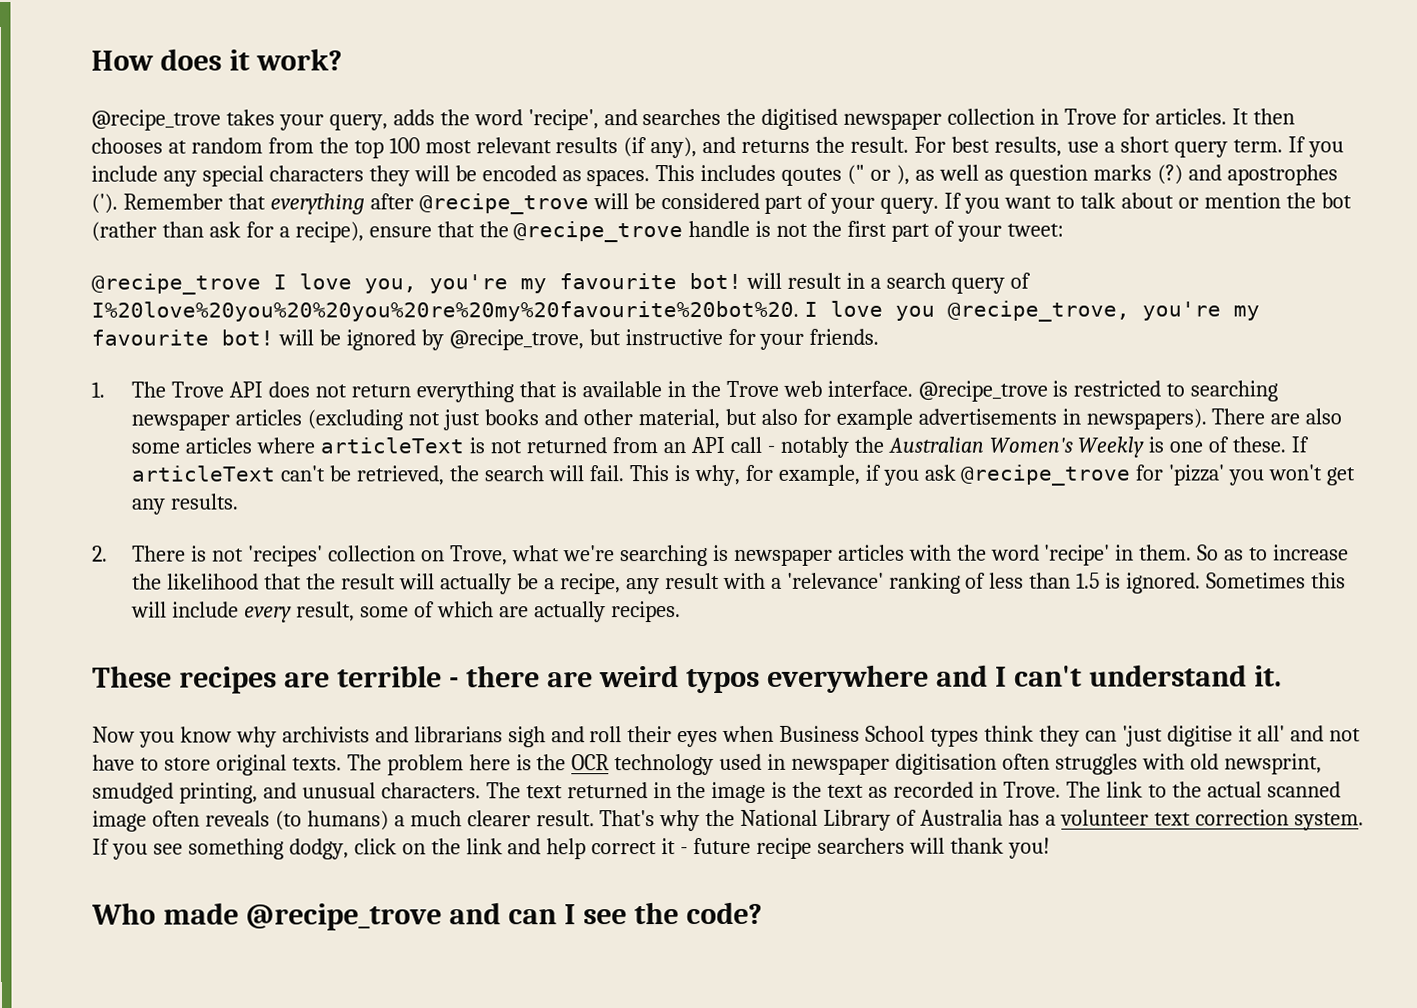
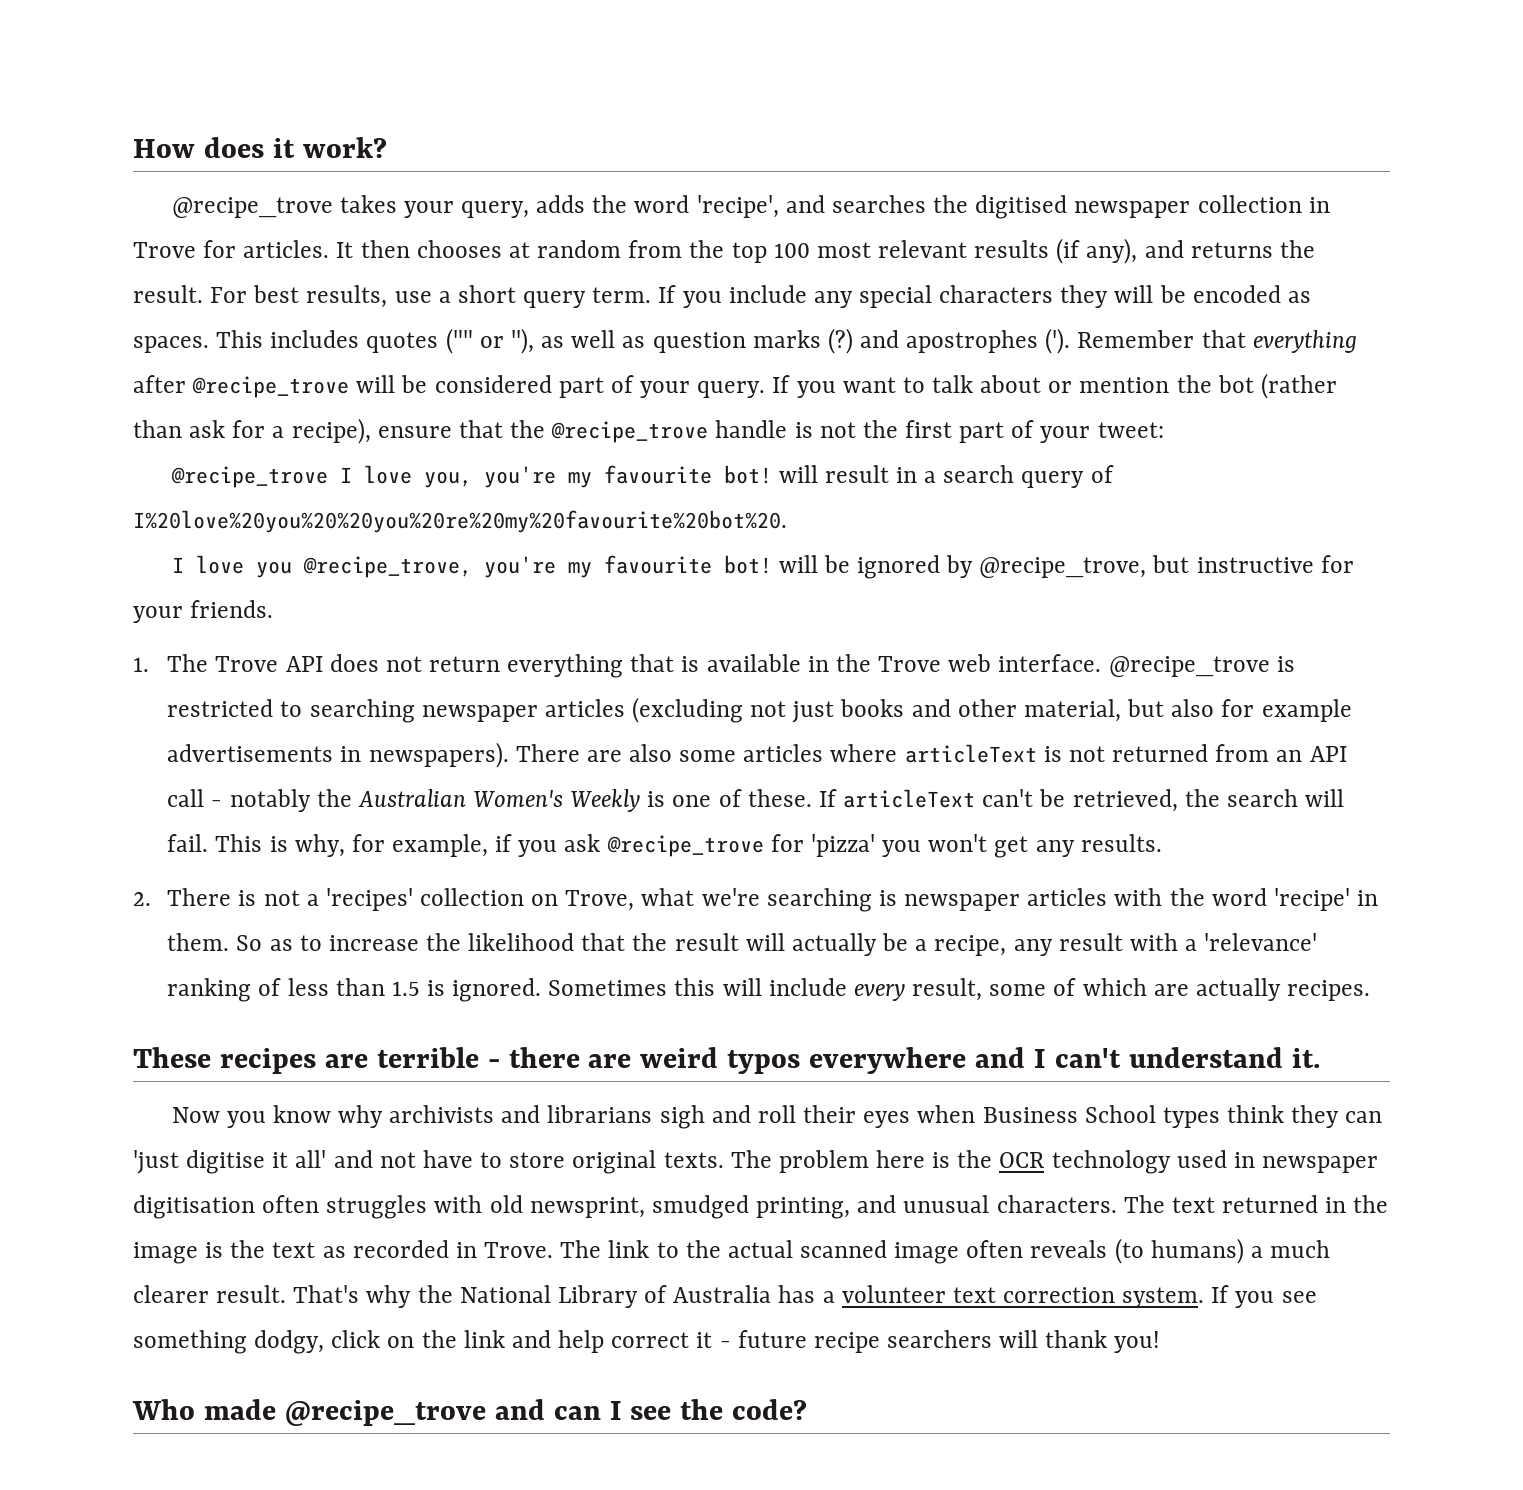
- This includes qoutes (" or ), as well as question marks (?) and apostrophes (').
+ This includes quotes ("" or ''), as well as question marks (?) and apostrophes (').
- @recipe_trove I love you, you're my favourite bot! will result in a search query of I%20love%20you%20%20you%20re%20my%20favourite%20bot%20. I love you @recipe_trove, you're my favourite bot! will be ignored by @recipe_trove, but instructive for your friends.
+ @recipe_trove I love you, you're my favourite bot! will result in a search query of I%20love%20you%20%20you%20re%20my%20favourite%20bot%20.
+ I love you @recipe_trove, you're my favourite bot! will be ignored by @recipe_trove, but instructive for your friends.
- 2. There is not 'recipes' collection on Trove, what we're searching is newspaper articles with the word 'recipe' in them.
+ 2. There is not a 'recipes' collection on Trove, what we're searching is newspaper articles with the word 'recipe' in them.

